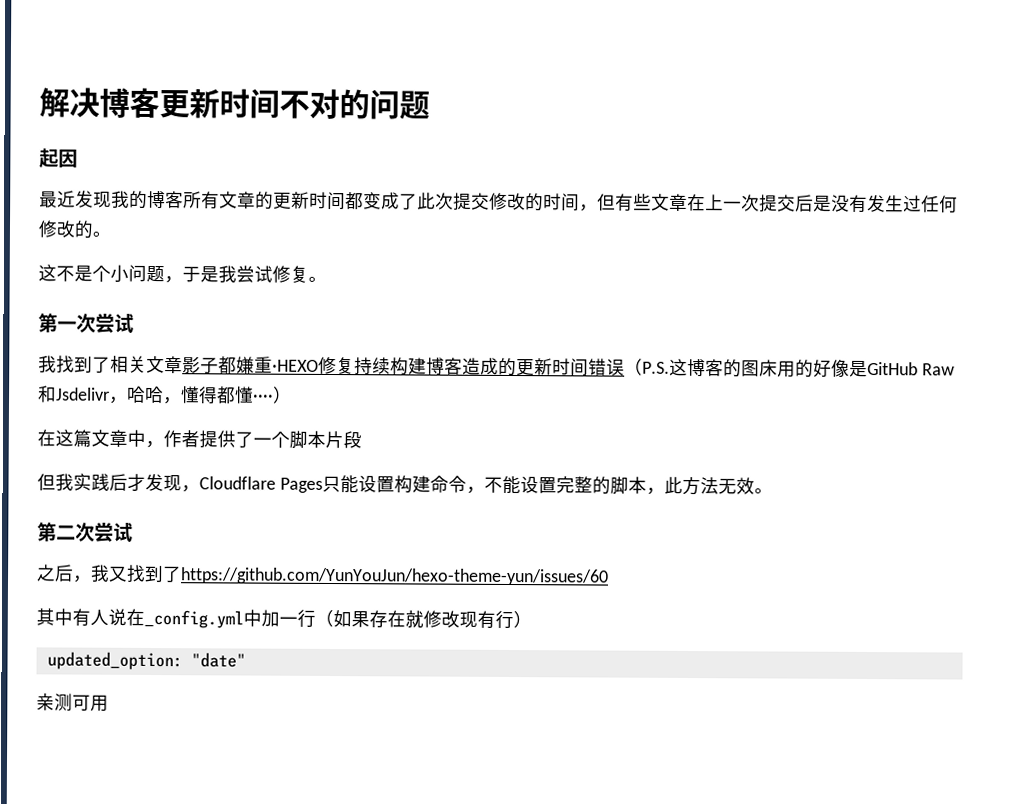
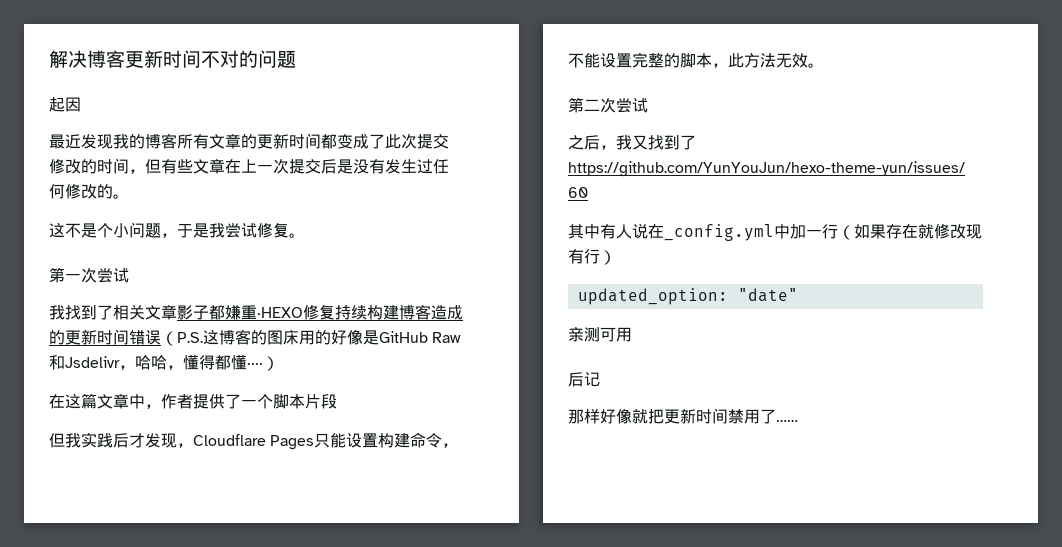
+ 后记
+ 那样好像就把更新时间禁用了……

